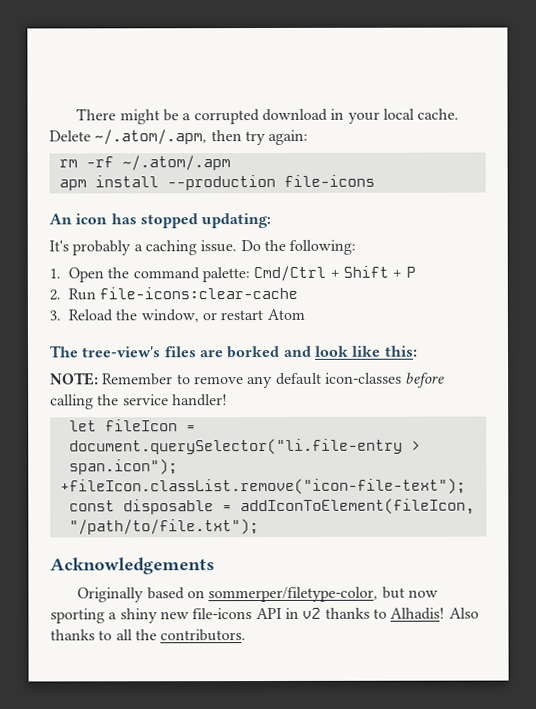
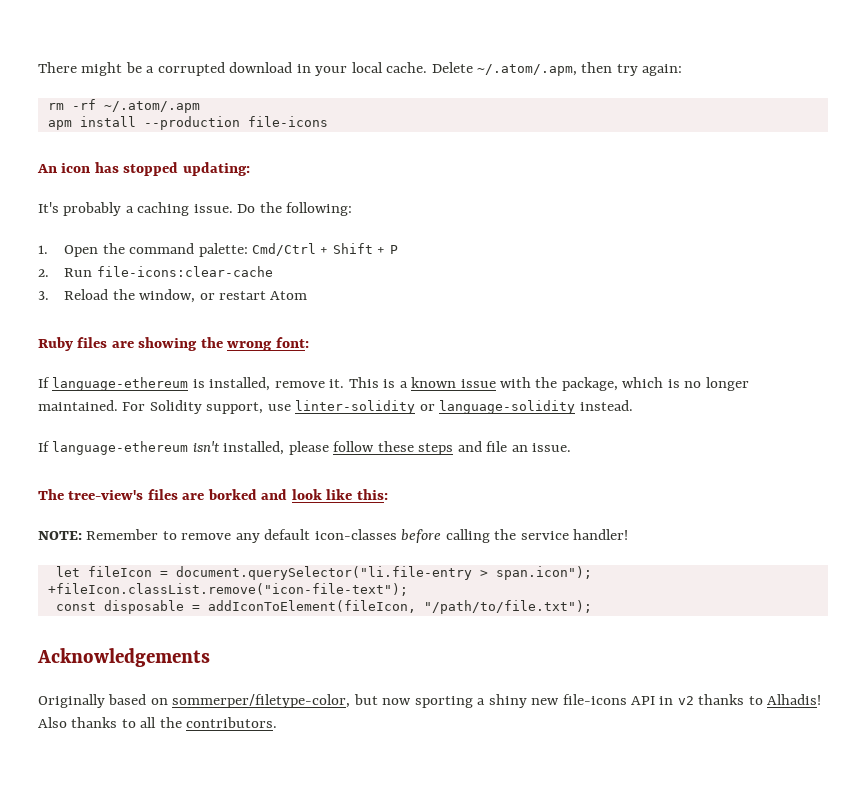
+ Ruby files are showing the wrong font:
+ If language-ethereum is installed, remove it. This is a known issue with the package, which is no longer maintained. For Solidity support, use linter-solidity or language-solidity instead.
+ If language-ethereum isn't installed, please follow these steps and file an issue.

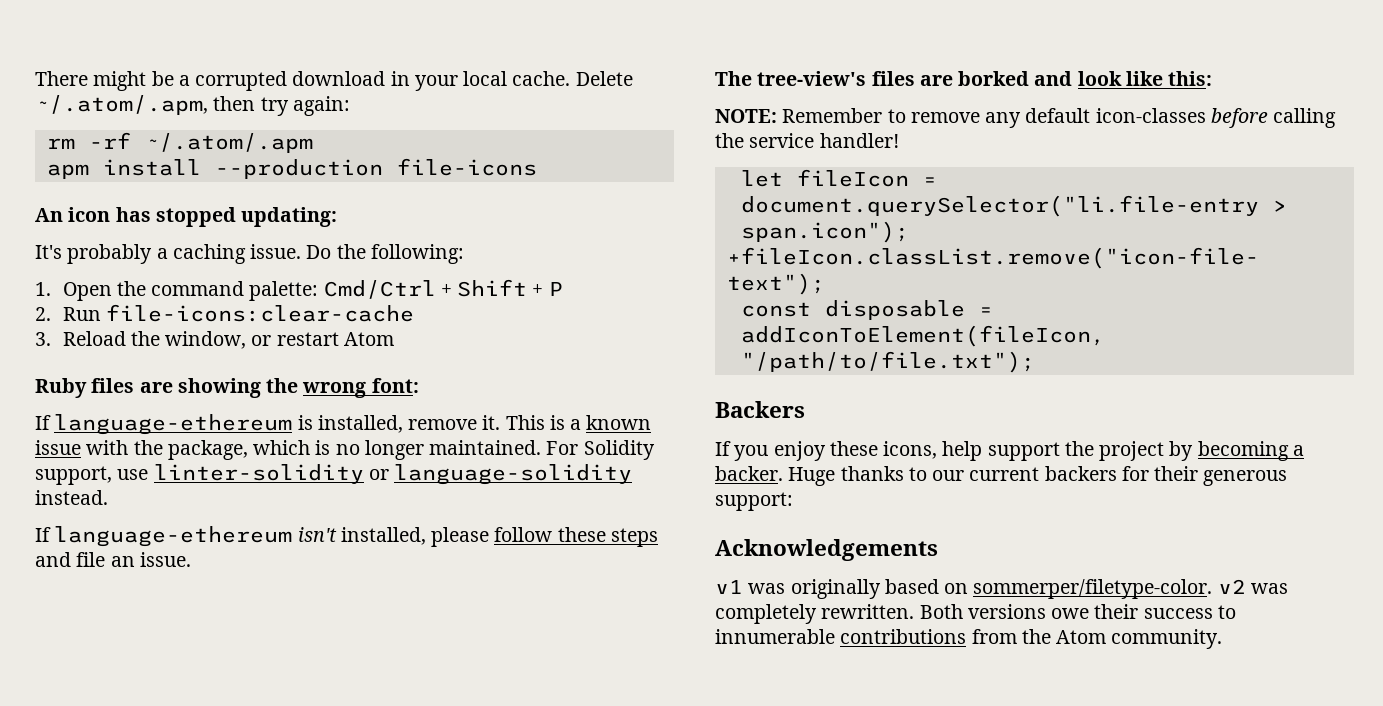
+ Backers
+ If you enjoy these icons, help support the project by becoming a backer. Huge thanks to our current backers for their generous support:
  Acknowledgements
- Originally based on sommerper/filetype-color, but now sporting a shiny new file-icons API in v2 thanks to Alhadis! Also thanks to all the contributors.
+ v1 was originally based on sommerper/filetype-color. v2 was completely rewritten. Both versions owe their success to innumerable contributions from the Atom community.

